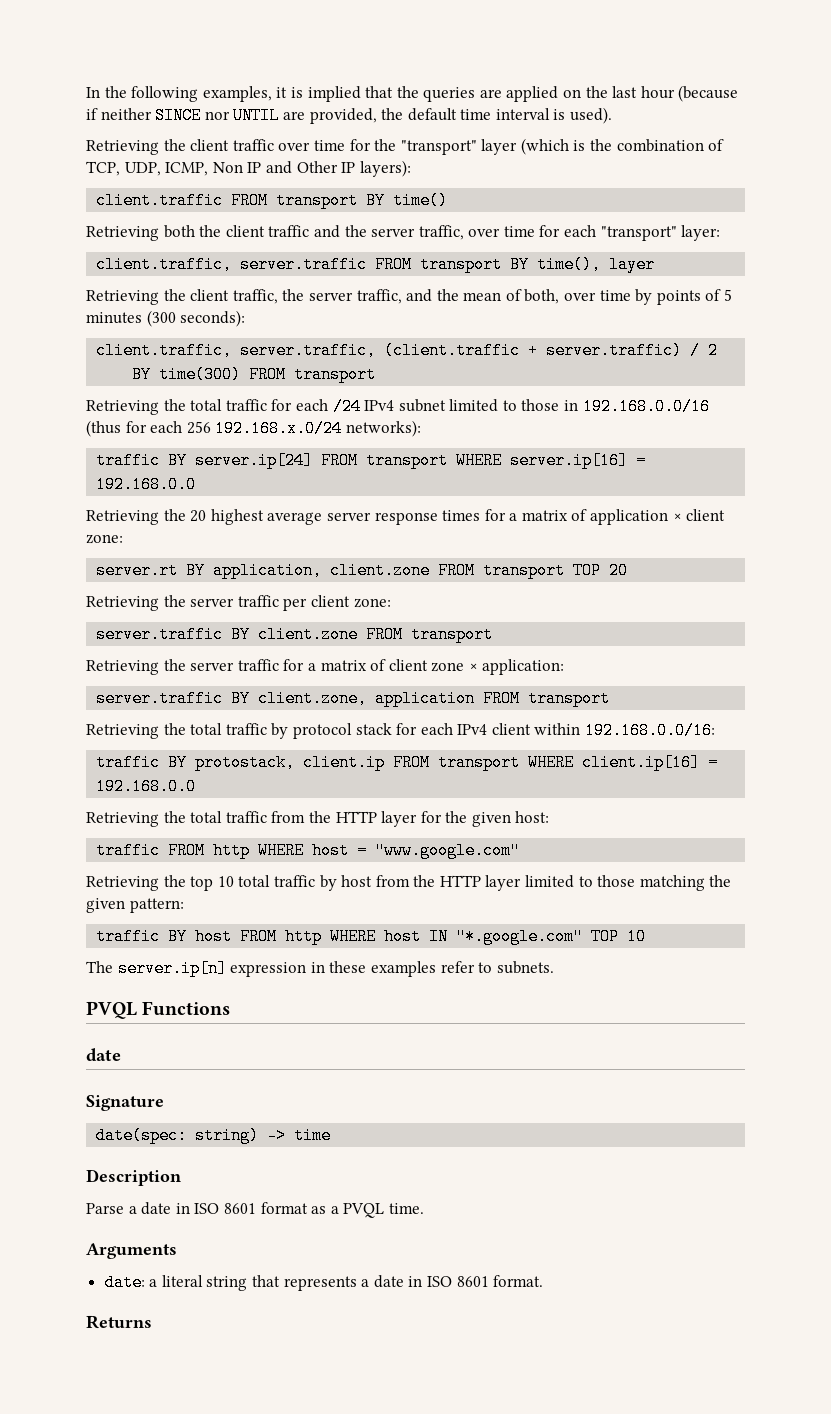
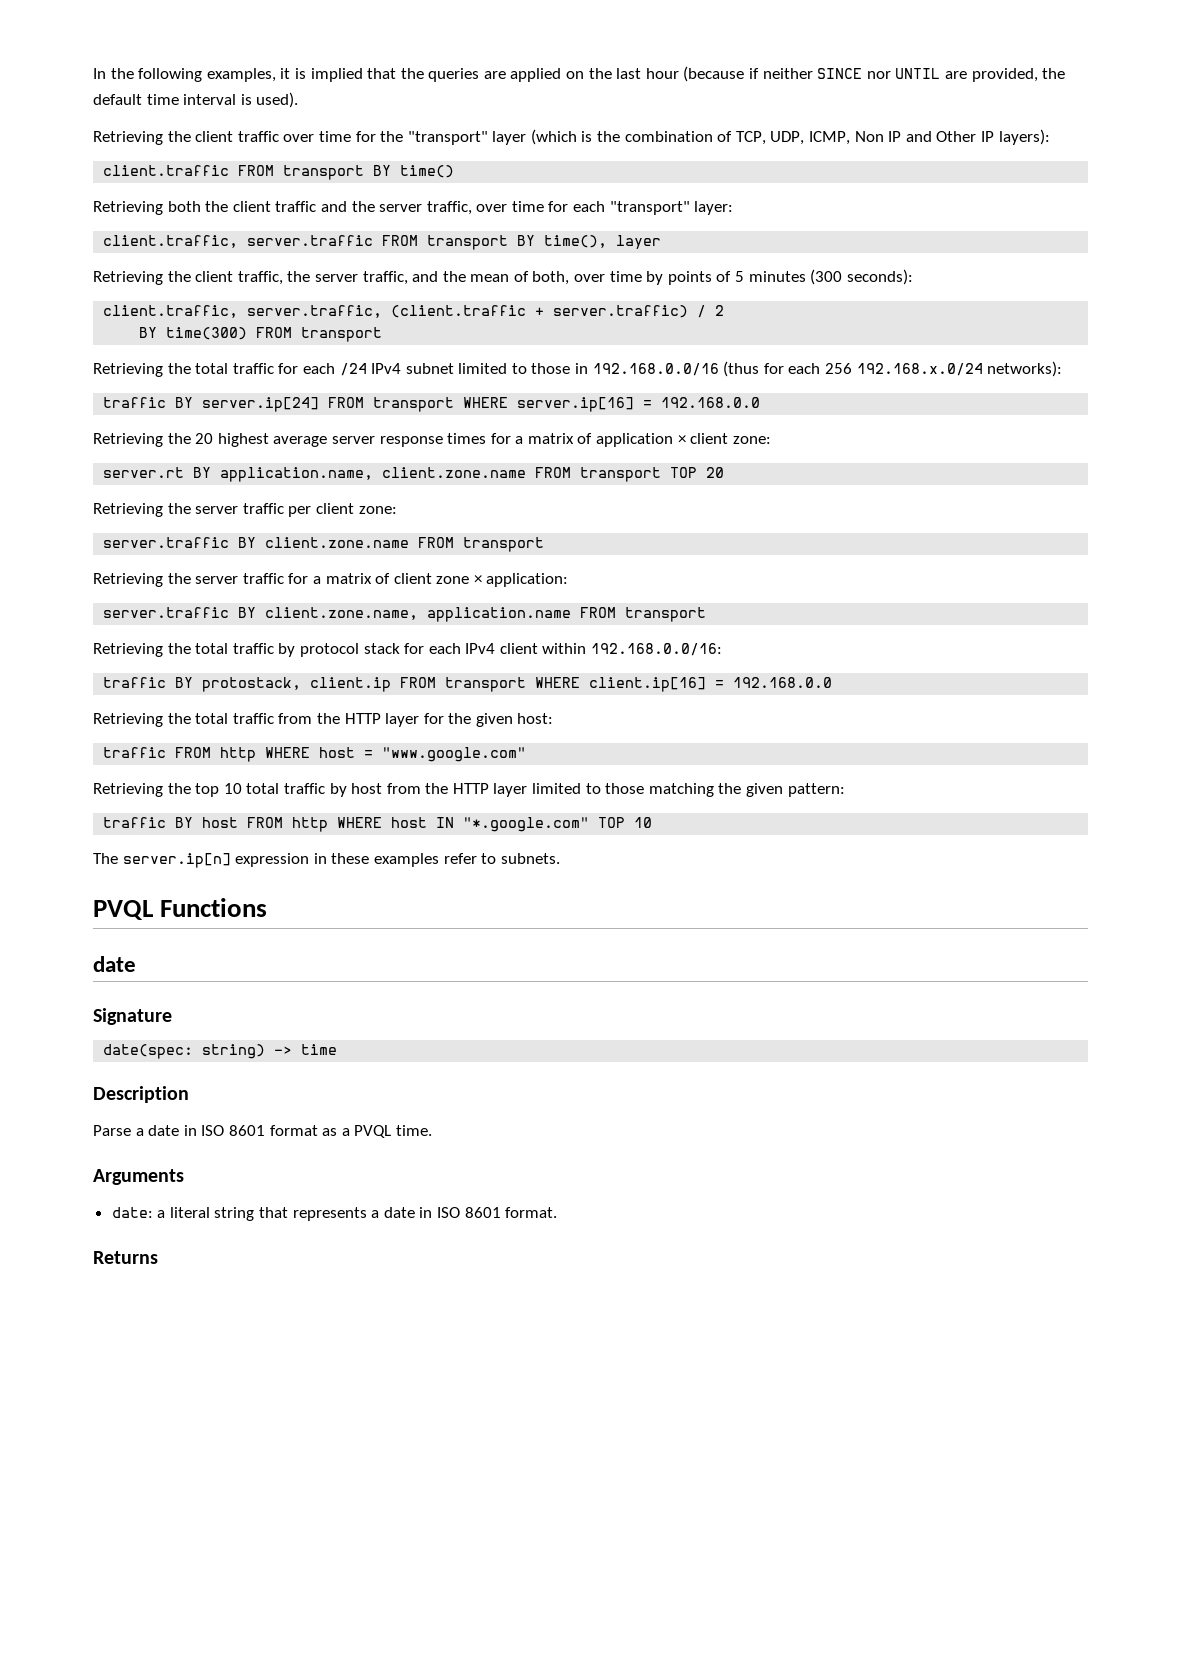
- server.rt BY application, client.zone FROM transport TOP 20
+ server.rt BY application.name, client.zone.name FROM transport TOP 20
- server.traffic BY client.zone FROM transport
+ server.traffic BY client.zone.name FROM transport
- server.traffic BY client.zone, application FROM transport
+ server.traffic BY client.zone.name, application.name FROM transport

